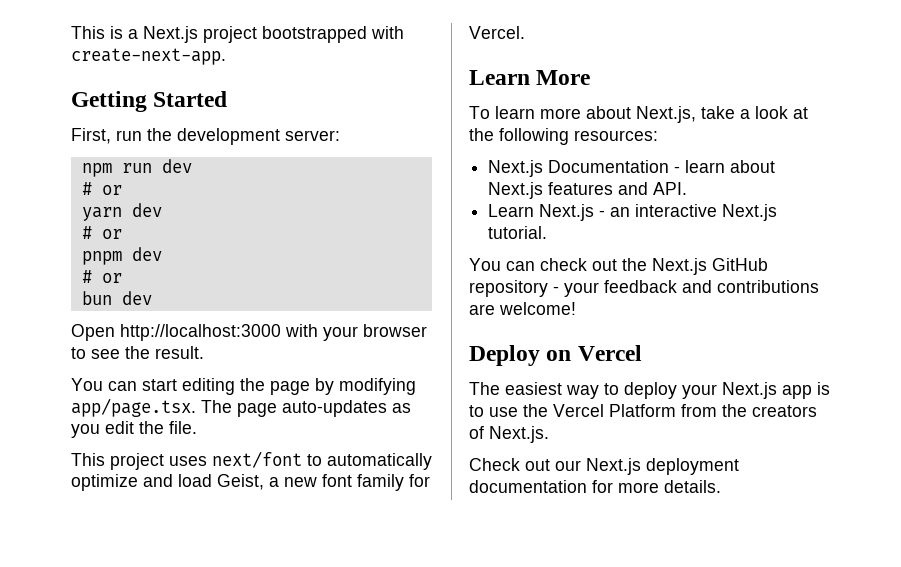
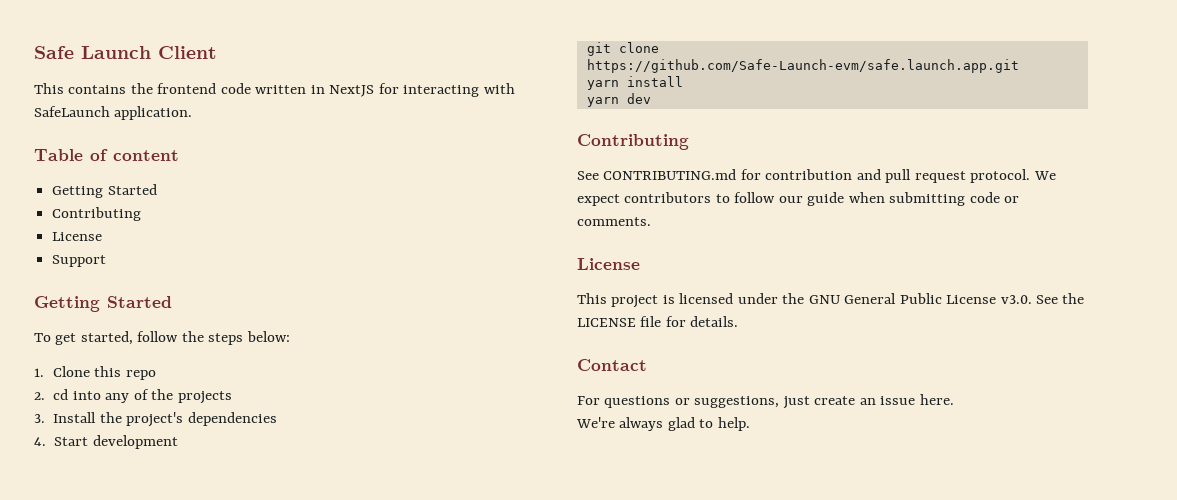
- This is a Next.js project bootstrapped with create-next-app.
+ Safe Launch Client
+ This contains the frontend code written in NextJS for interacting with SafeLaunch application.
+ Table of content
  Getting Started
- First, run the development server:
- npm run dev
- # or
+ Contributing
+ License
+ Support
+ Getting Started
+ To get started, follow the steps below:
+ 1. Clone this repo
+ 2. cd into any of the projects
+ 3. Install the project's dependencies
+ 4. Start development
+ git clone https://github.com/Safe-Launch-evm/safe.launch.app.git
+ yarn install
  yarn dev
- # or
- pnpm dev
- # or
- bun dev
- Open http://localhost:3000 with your browser to see the result.
- You can start editing the page by modifying app/page.tsx. The page auto-updates as you edit the file.
- This project uses next/font to automatically optimize and load Geist, a new font family for Vercel.
- Learn More
- To learn more about Next.js, take a look at the following resources:
- Next.js Documentation - learn about Next.js features and API.
- Learn Next.js - an interactive Next.js tutorial.
- You can check out the Next.js GitHub repository - your feedback and contributions are welcome!
- Deploy on Vercel
- The easiest way to deploy your Next.js app is to use the Vercel Platform from the creators of Next.js.
- Check out our Next.js deployment documentation for more details.
+ Contributing
+ See CONTRIBUTING.md for contribution and pull request protocol. We expect contributors to follow our guide when submitting code or comments.
+ License
+ This project is licensed under the GNU General Public License v3.0. See the LICENSE file for details.
+ Contact
+ For questions or suggestions, just create an issue here.
+ We're always glad to help.

